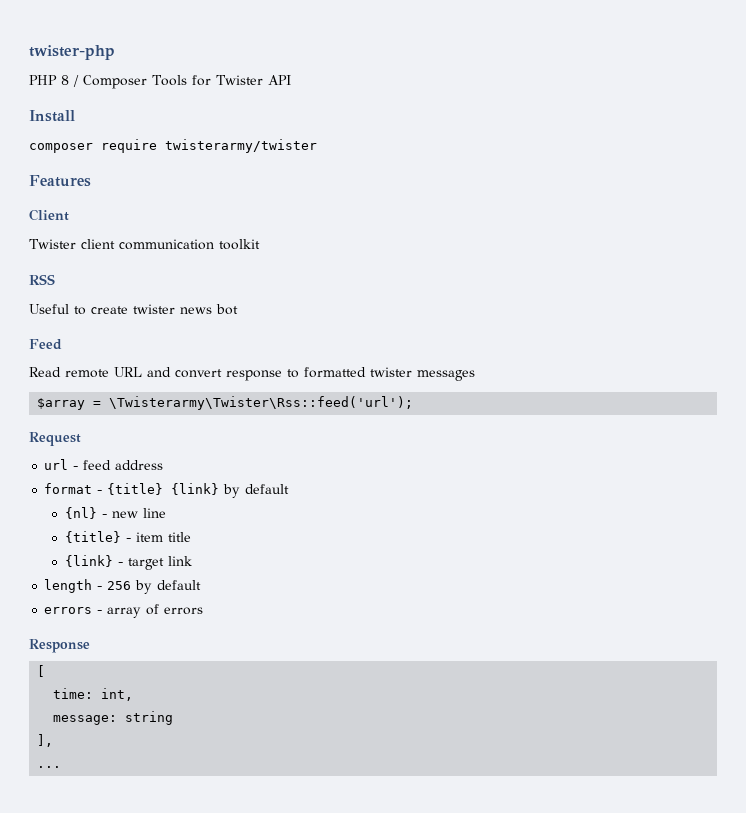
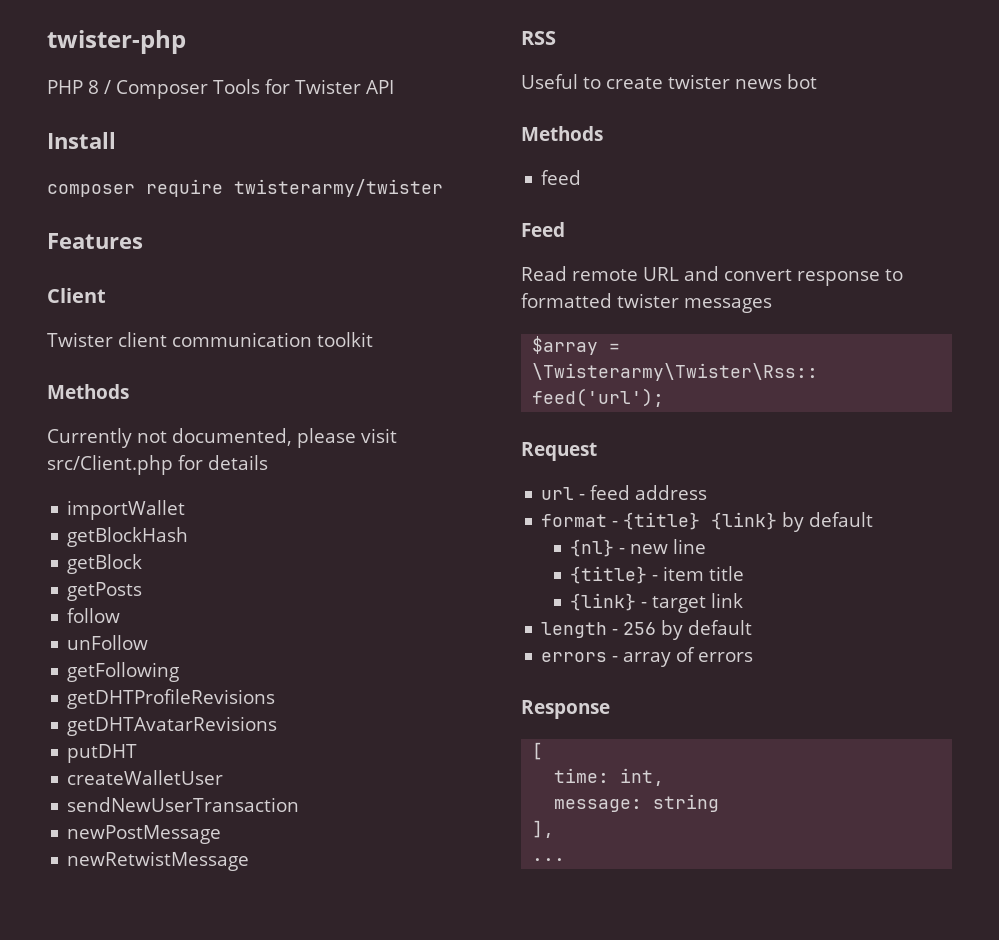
  Twister client communication toolkit
+ Methods
+ Currently not documented, please visit src/Client.php for details
+ importWallet
+ getBlockHash
+ getBlock
+ getPosts
+ follow
+ unFollow
+ getFollowing
+ getDHTProfileRevisions
+ getDHTAvatarRevisions
+ putDHT
+ createWalletUser
+ sendNewUserTransaction
+ newPostMessage
+ newRetwistMessage
  Useful to create twister news bot
+ Methods
+ feed

